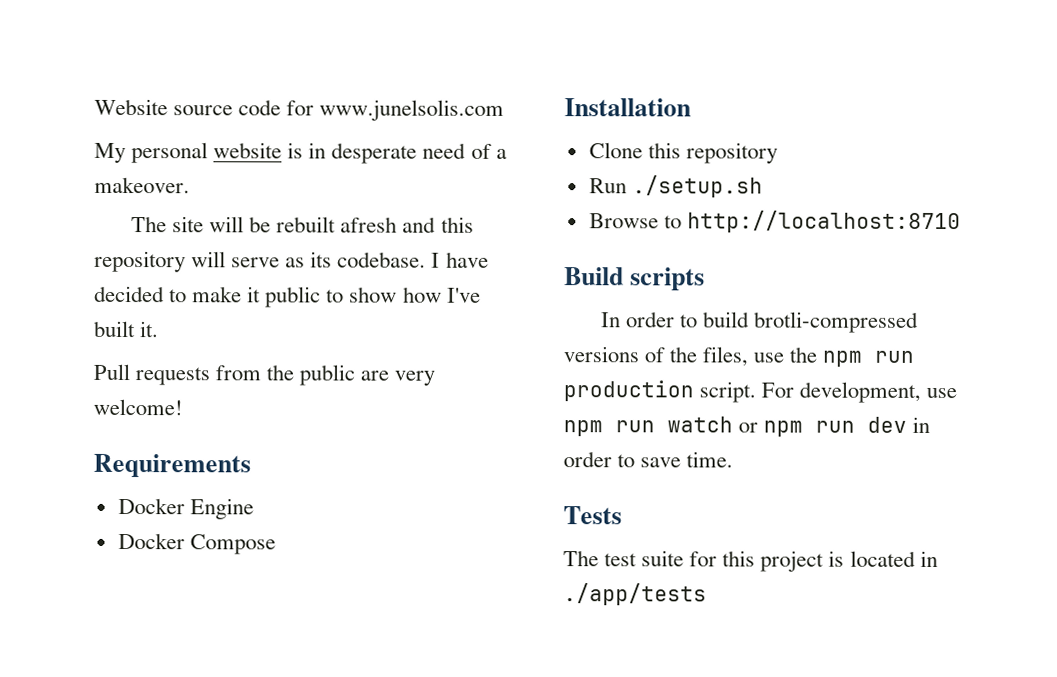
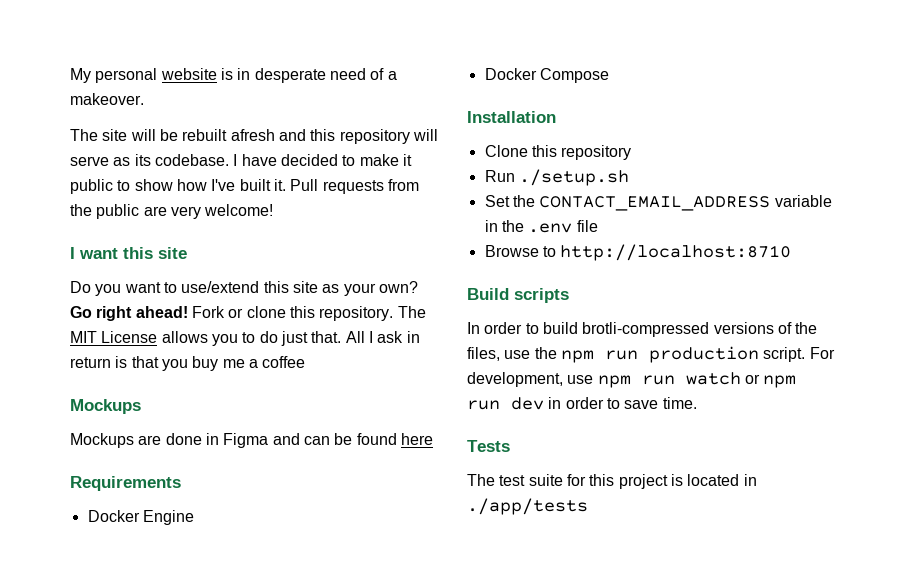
- Website source code for www.junelsolis.com
- I have decided to make it public to show how I've built it.
- Pull requests from the public are very welcome!
+ I have decided to make it public to show how I've built it. Pull requests from the public are very welcome!
+ I want this site
+ Do you want to use/extend this site as your own? Go right ahead! Fork or clone this repository. The MIT License allows you to do just that. All I ask in return is that you buy me a coffee
+ Mockups
+ Mockups are done in Figma and can be found here
+ Set the CONTACT_EMAIL_ADDRESS variable in the .env file

